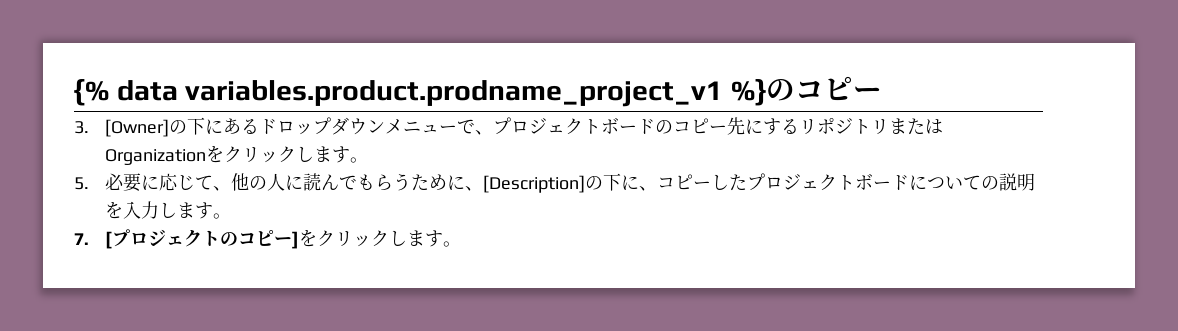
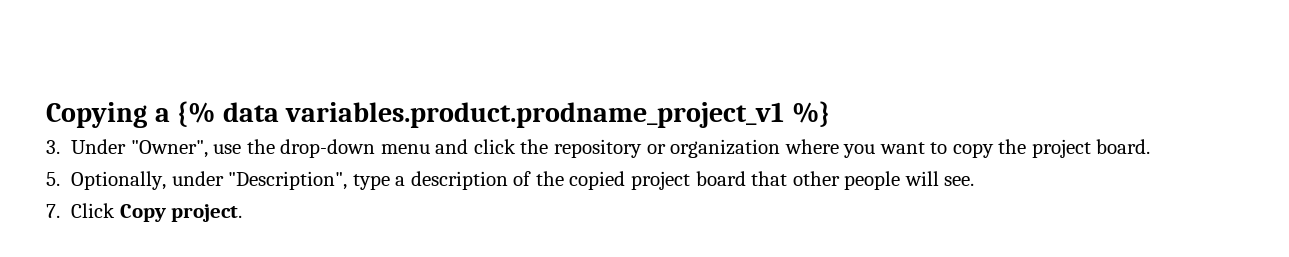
- {% data variables.product.prodname_project_v1 %}のコピー
+ Copying a {% data variables.product.prodname_project_v1 %}
- 3. [Owner]の下にあるドロップダウンメニューで、プロジェクトボードのコピー先にするリポジトリまたはOrganizationをクリックします。
- 5.必要に応じて、他の人に読んでもらうために、[Description]の下に、コピーしたプロジェクトボードについての説明を入力します。
- 7. [プロジェクトのコピー]をクリックします。
+ 3. Under "Owner", use the drop-down menu and click the repository or organization where you want to copy the project board.
+ 5. Optionally, under "Description", type a description of the copied project board that other people will see.
+ 7. Click Copy project.

